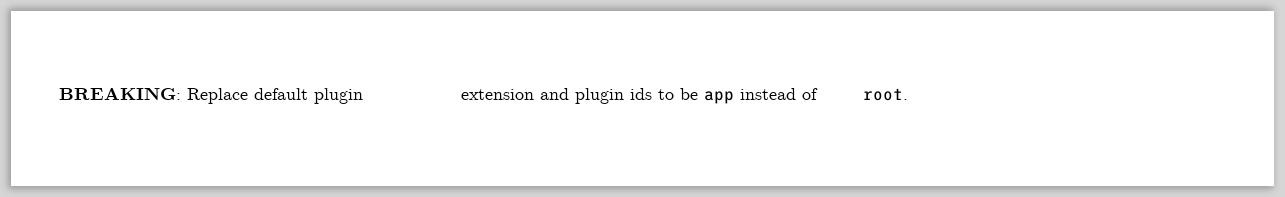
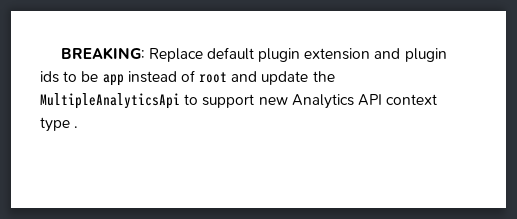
- BREAKING: Replace default plugin extension and plugin ids to be app instead of root.
+ BREAKING: Replace default plugin extension and plugin ids to be app instead of root and update the MultipleAnalyticsApi to support new Analytics API context type .

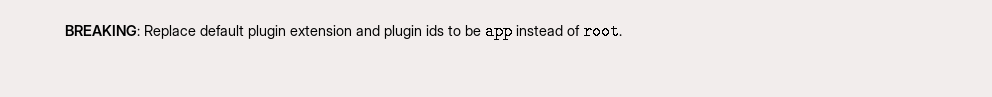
- BREAKING: Replace default plugin extension and plugin ids to be app instead of root and update the MultipleAnalyticsApi to support new Analytics API context type .
+ BREAKING: Replace default plugin extension and plugin ids to be app instead of root.

